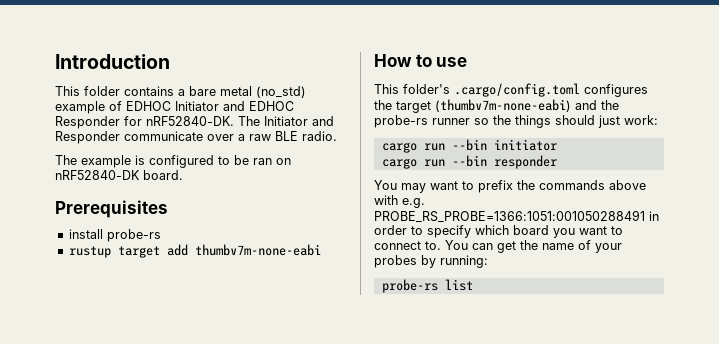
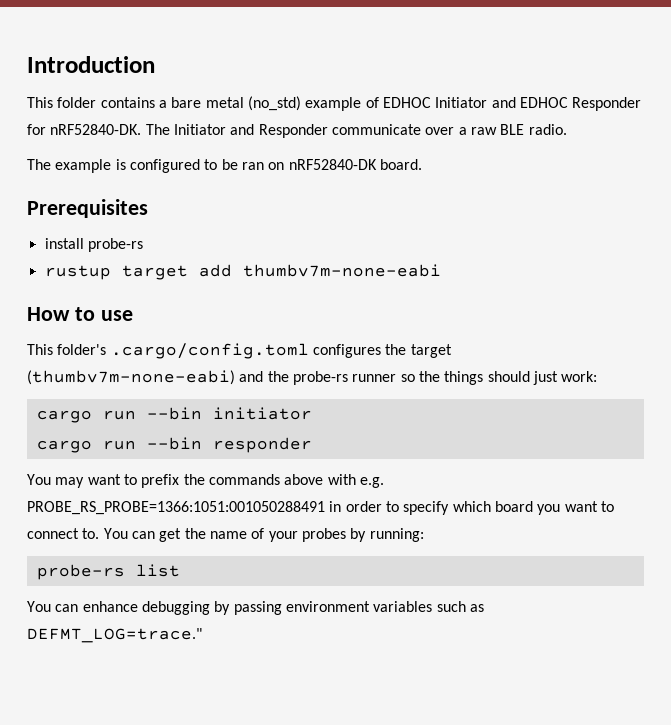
+ You can enhance debugging by passing environment variables such as DEFMT_LOG=trace."

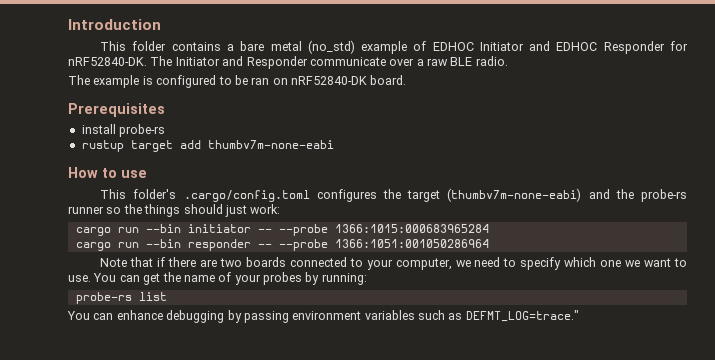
- cargo run --bin initiator
+ cargo run --bin initiator -- --probe 1366:1015:000683965284
- cargo run --bin responder
- You may want to prefix the commands above with e.g. PROBE_RS_PROBE=1366:1051:001050288491 in order to specify which board you want to connect to.
+ cargo run --bin responder -- --probe 1366:1051:001050286964
+ Note that if there are two boards connected to your computer, we need to specify which one we want to use.

